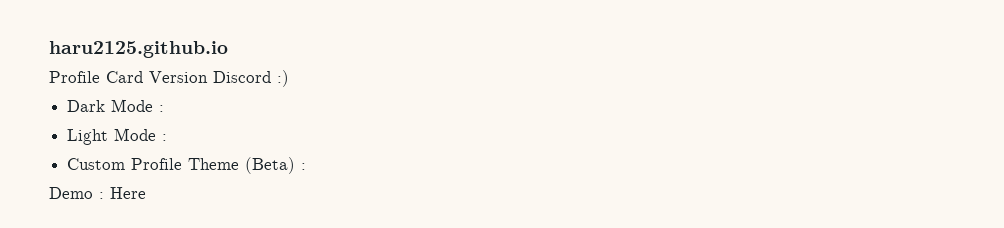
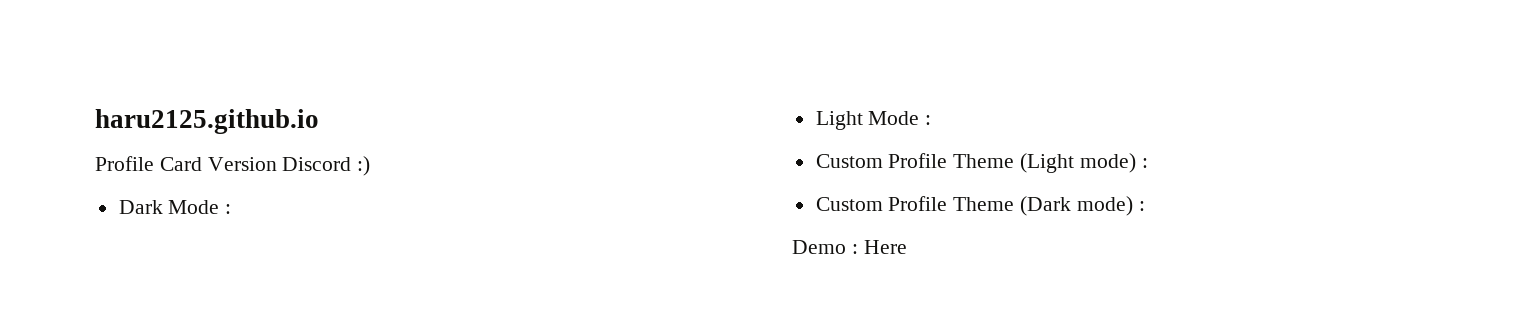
- Custom Profile Theme (Beta) :
+ Custom Profile Theme (Light mode) :
+ Custom Profile Theme (Dark mode) :

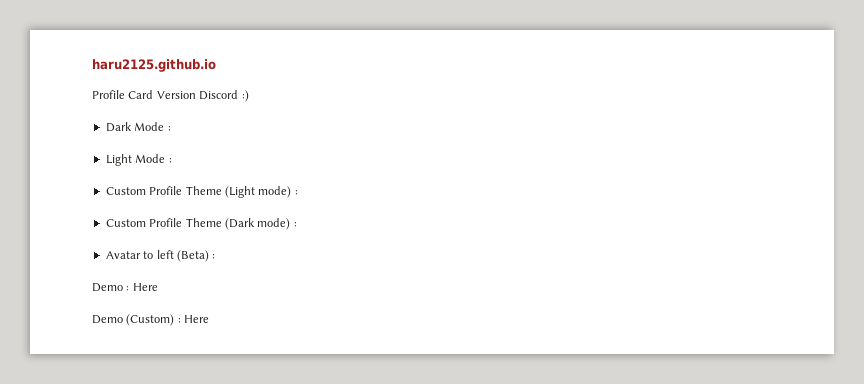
+ Avatar to left (Beta) :
+ Demo (Custom) : Here

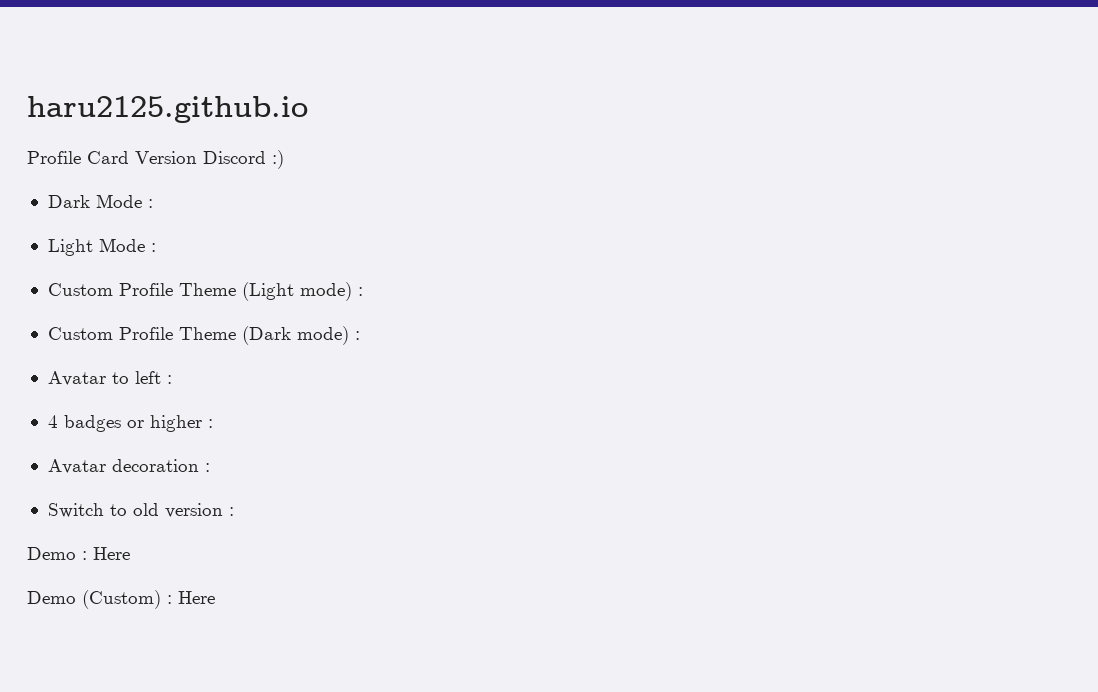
- Avatar to left (Beta) :
+ Avatar to left :
+ 4 badges or higher :
+ Avatar decoration :
+ Switch to old version :

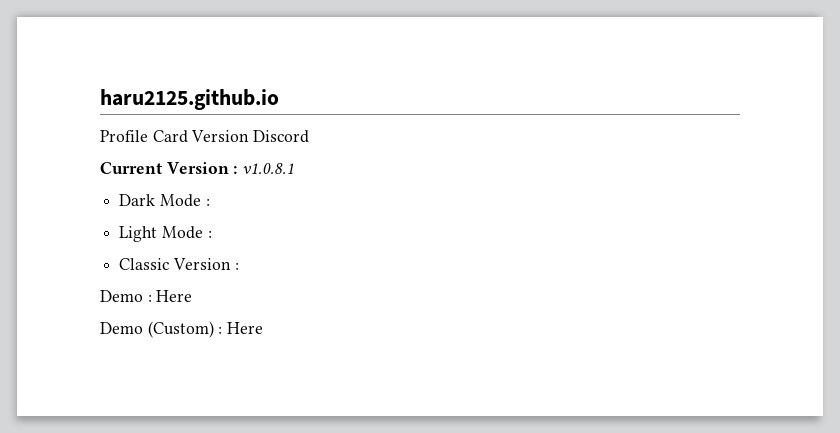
- Profile Card Version Discord :)
+ Profile Card Version Discord
+ Current Version : v1.0.8.1
- Custom Profile Theme (Light mode) :
- Custom Profile Theme (Dark mode) :
- Avatar to left :
- 4 badges or higher :
- Avatar decoration :
- Switch to old version :
+ Classic Version :

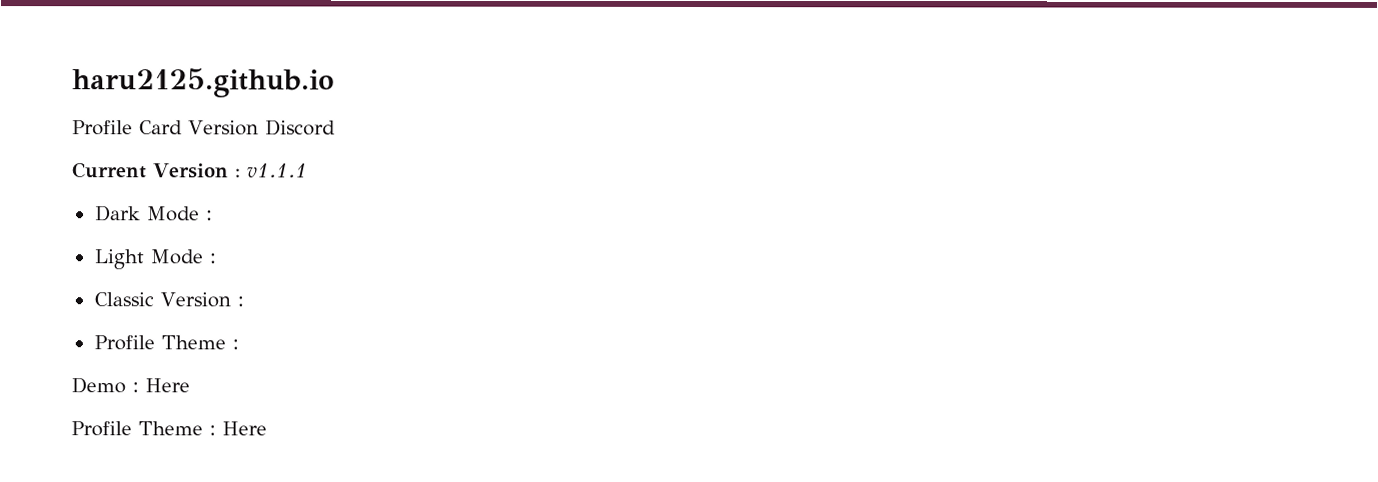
- Current Version : v1.0.8.1
+ Current Version : v1.1.1
  Classic Version :
+ Profile Theme :
- Demo (Custom) : Here
+ Profile Theme : Here

